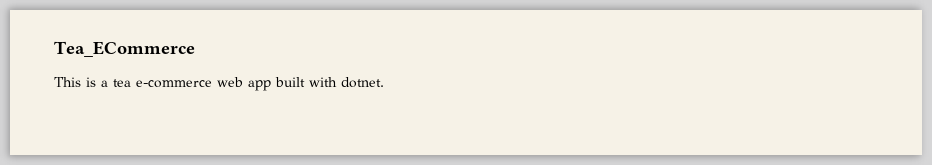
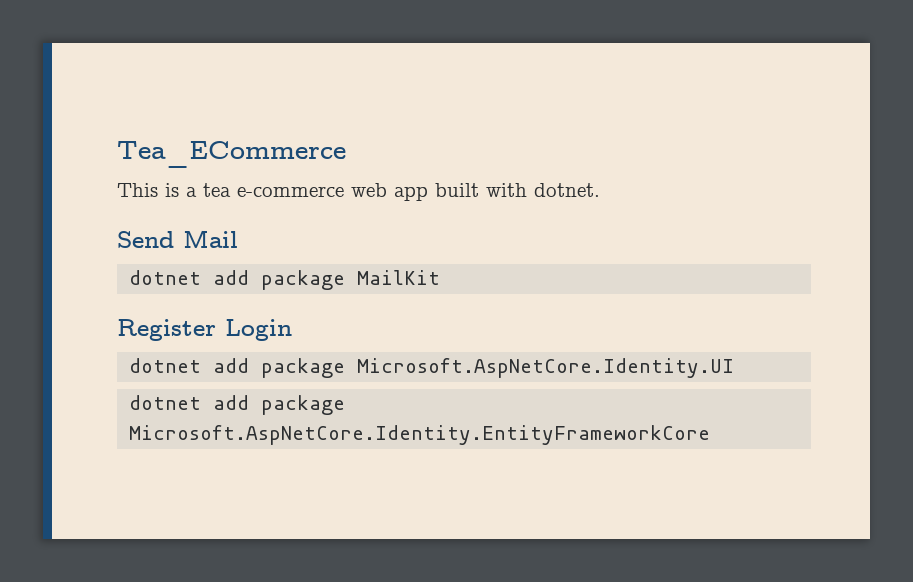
+ Send Mail
+ dotnet add package MailKit
+ Register Login
+ dotnet add package Microsoft.AspNetCore.Identity.UI
+ dotnet add package Microsoft.AspNetCore.Identity.EntityFrameworkCore

